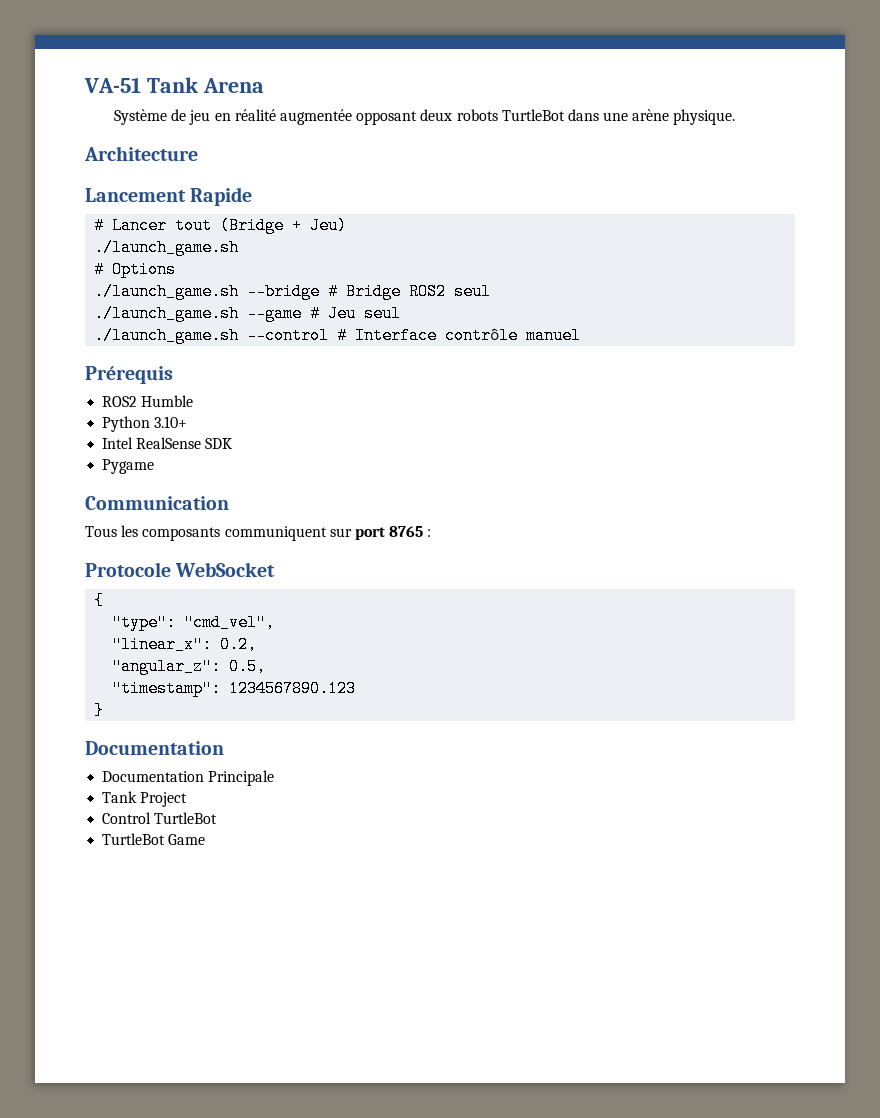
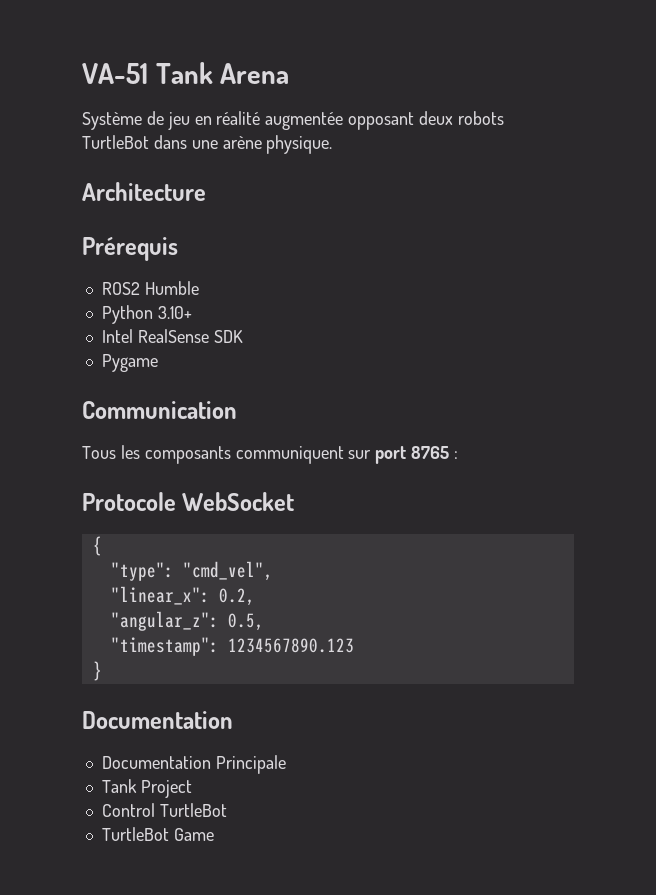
- Lancement Rapide
- # Lancer tout (Bridge + Jeu)
- ./launch_game.sh
- # Options
- ./launch_game.sh --bridge # Bridge ROS2 seul
- ./launch_game.sh --game # Jeu seul
- ./launch_game.sh --control # Interface contrôle manuel

